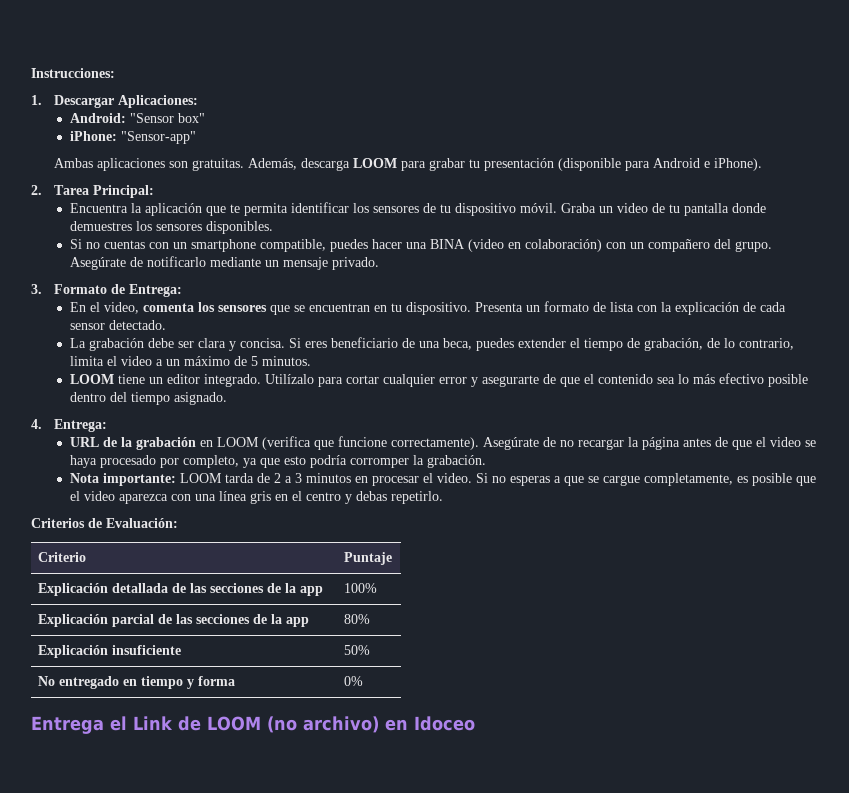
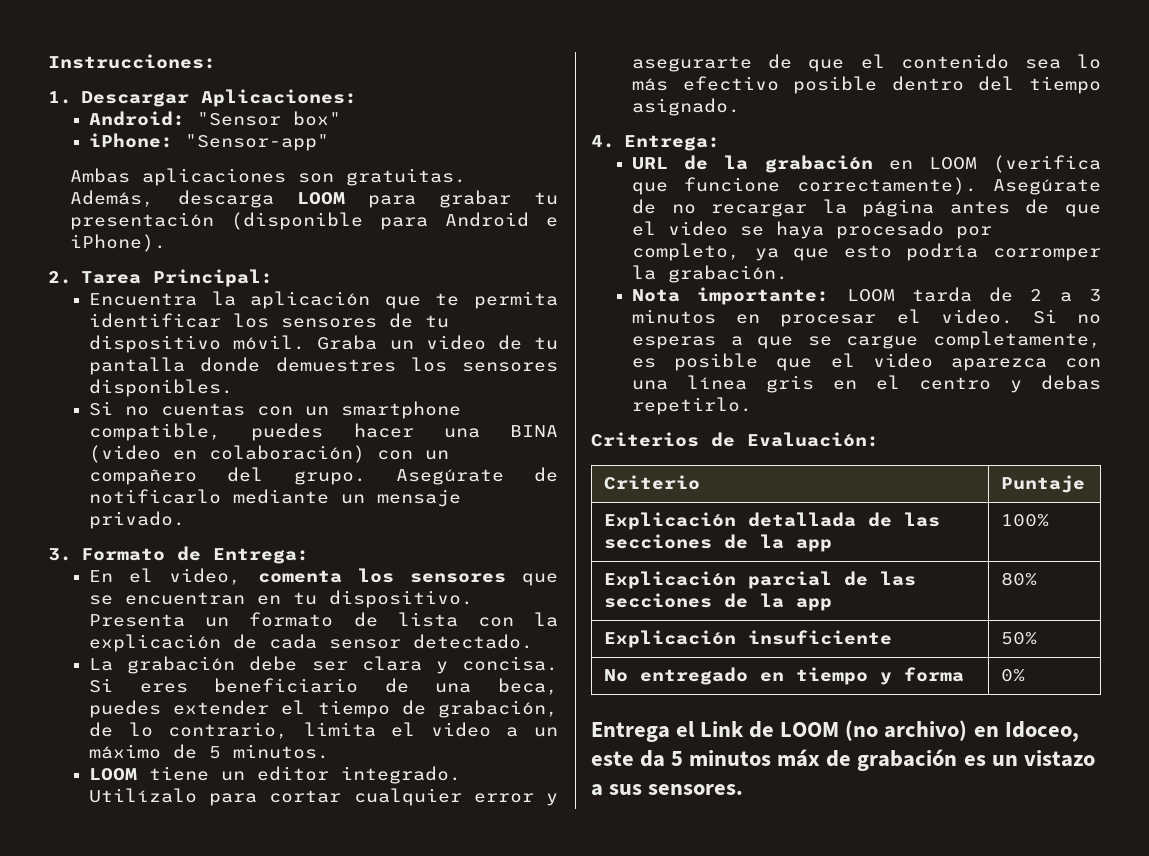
- Entrega el Link de LOOM (no archivo) en Idoceo
+ Entrega el Link de LOOM (no archivo) en Idoceo, este da 5 minutos máx de grabación es un vistazo a sus sensores.

